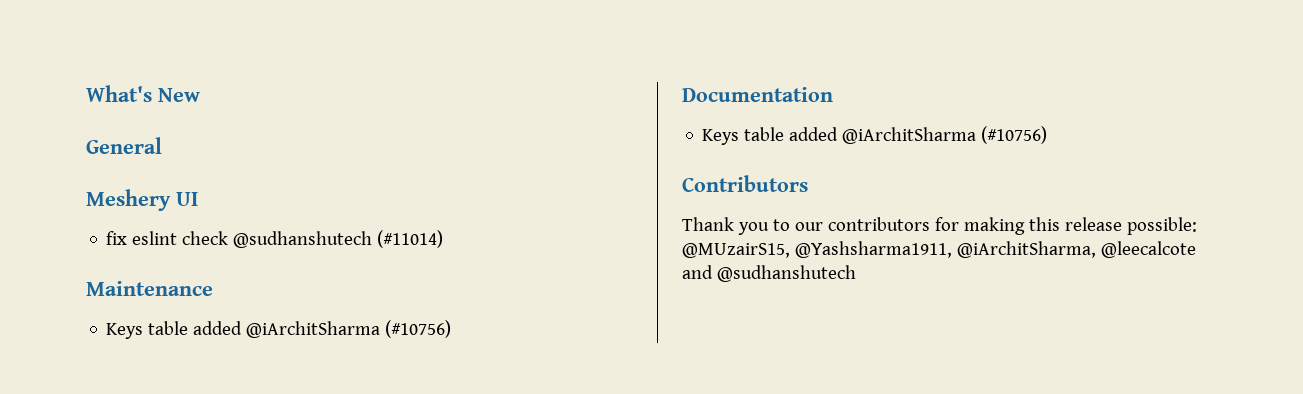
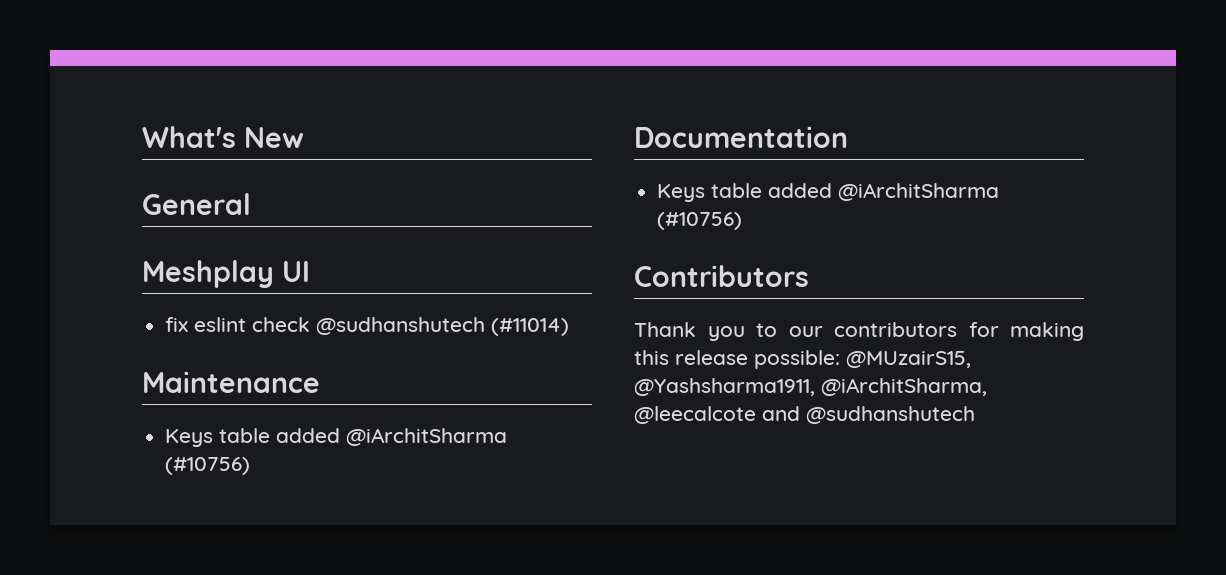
- Meshery UI
+ Meshplay UI

